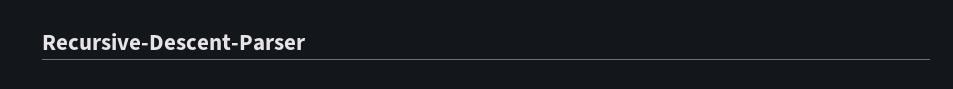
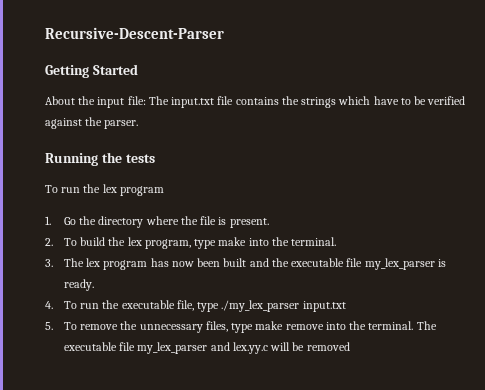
+ Getting Started
+ About the input file: The input.txt file contains the strings which have to be verified against the parser.
+ Running the tests
+ To run the lex program
+ 1. Go the directory where the file is present.
+ 2. To build the lex program, type make into the terminal.
+ 3. The lex program has now been built and the executable file my_lex_parser is ready.
+ 4. To run the executable file, type ./my_lex_parser input.txt
+ 5. To remove the unnecessary files, type make remove into the terminal. The executable file my_lex_parser and lex.yy.c will be removed

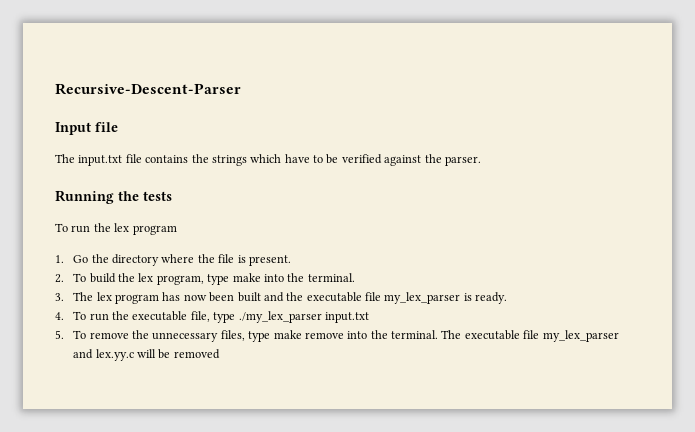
- Getting Started
- About the input file: The input.txt file contains the strings which have to be verified against the parser.
+ Input file
+ The input.txt file contains the strings which have to be verified against the parser.

